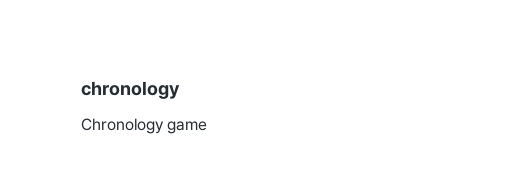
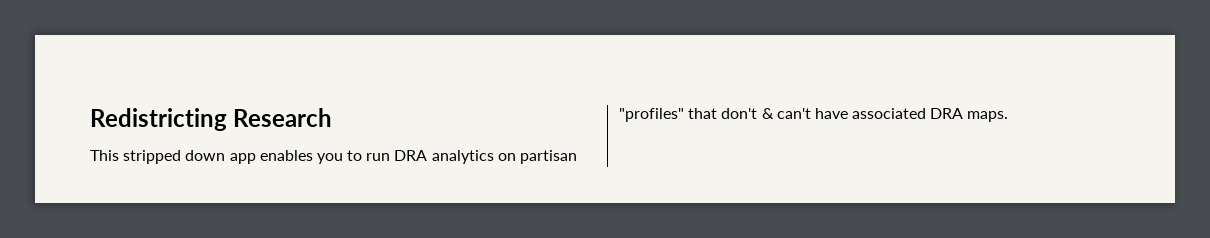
- chronology
- Chronology game
+ Redistricting Research
+ This stripped down app enables you to run DRA analytics on partisan "profiles" that don't & can't have associated DRA maps.

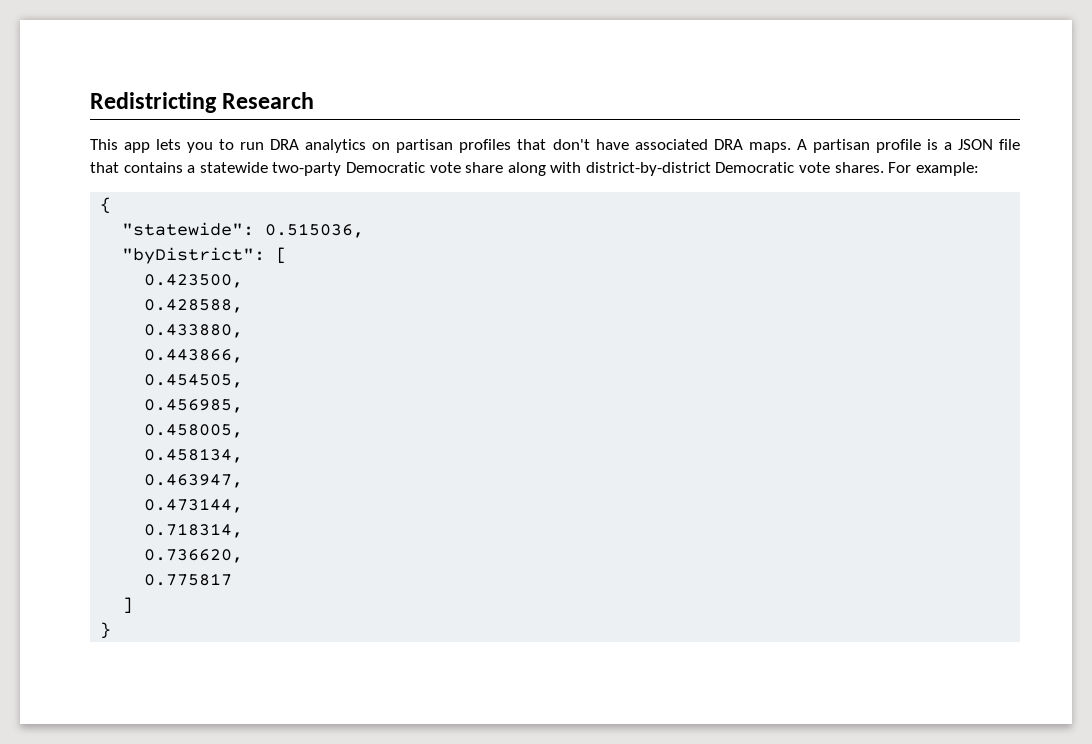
- This stripped down app enables you to run DRA analytics on partisan "profiles" that don't & can't have associated DRA maps.
+ This app lets you to run DRA analytics on partisan profiles that don't have associated DRA maps.
+ A partisan profile is a JSON file that contains a statewide two-party Democratic vote share along with district-by-district Democratic vote shares. For example:
+ {
+ "statewide": 0.515036,
+ "byDistrict": [
+ 0.423500,
+ 0.428588,
+ 0.433880,
+ 0.443866,
+ 0.454505,
+ 0.456985,
+ 0.458005,
+ 0.458134,
+ 0.463947,
+ 0.473144,
+ 0.718314,
+ 0.736620,
+ 0.775817
+ ]
+ }

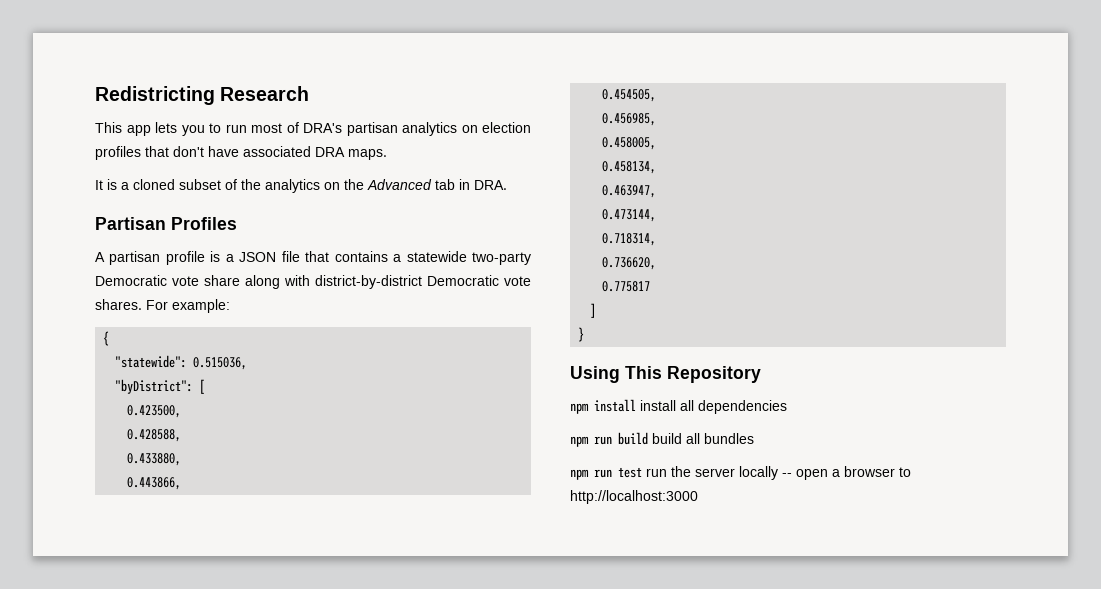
- This app lets you to run DRA analytics on partisan profiles that don't have associated DRA maps. A partisan profile is a JSON file that contains a statewide two-party Democratic vote share along with district-by-district Democratic vote shares.
+ This app lets you to run most of DRA's partisan analytics on election profiles that don't have associated DRA maps.
+ It is a cloned subset of the analytics on the Advanced tab in DRA.
+ Partisan Profiles
+ A partisan profile is a JSON file that contains a statewide two-party Democratic vote share along with district-by-district Democratic vote shares.
+ Using This Repository
+ npm install install all dependencies
+ npm run build build all bundles
+ npm run test run the server locally -- open a browser to http://localhost:3000

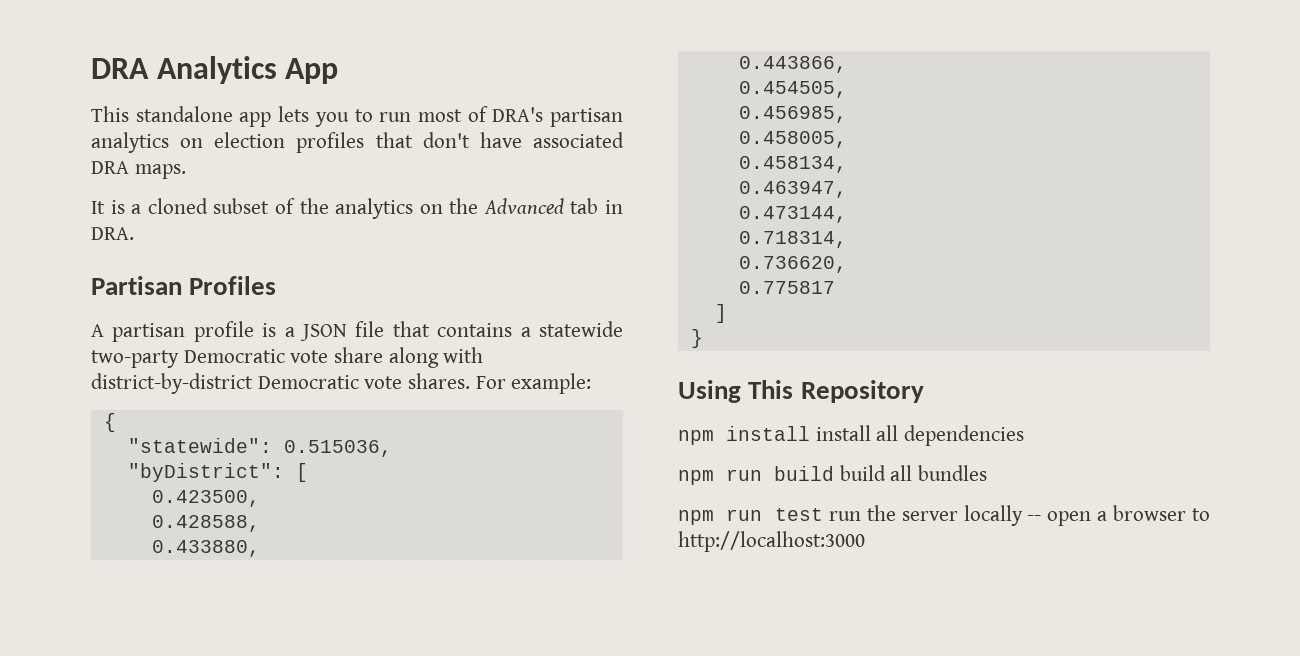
- Redistricting Research
- This app lets you to run most of DRA's partisan analytics on election profiles that don't have associated DRA maps.
+ DRA Analytics App
+ This standalone app lets you to run most of DRA's partisan analytics on election profiles that don't have associated DRA maps.

